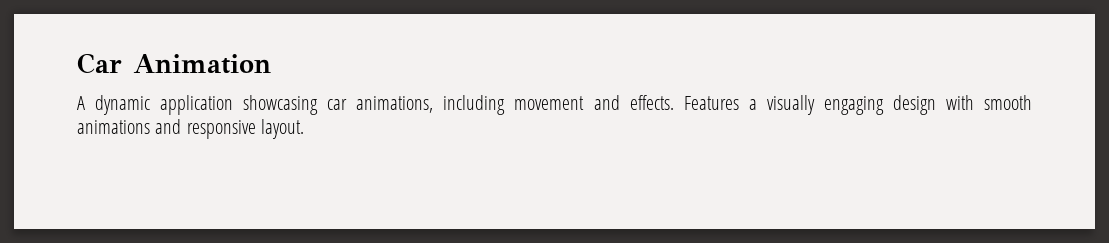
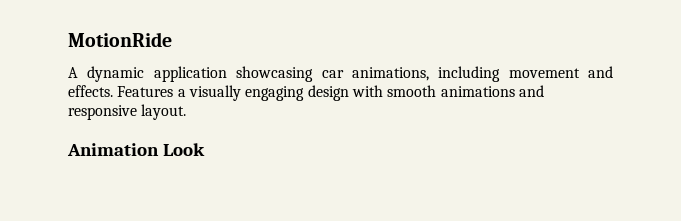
- Car Animation
+ MotionRide
+ Animation Look

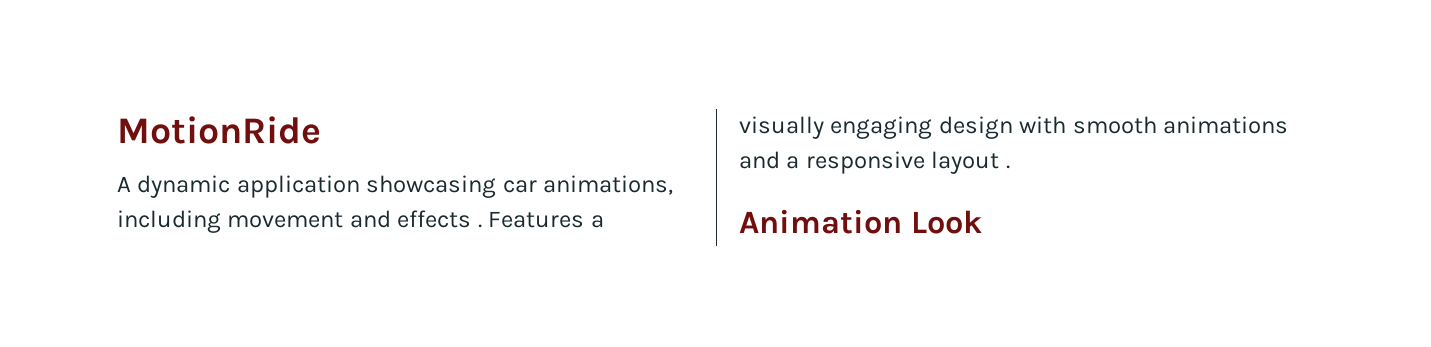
- A dynamic application showcasing car animations, including movement and effects.
+ A dynamic application showcasing car animations, including movement and effects .
- Features a visually engaging design with smooth animations and responsive layout.
+ Features a visually engaging design with smooth animations and a responsive layout .

